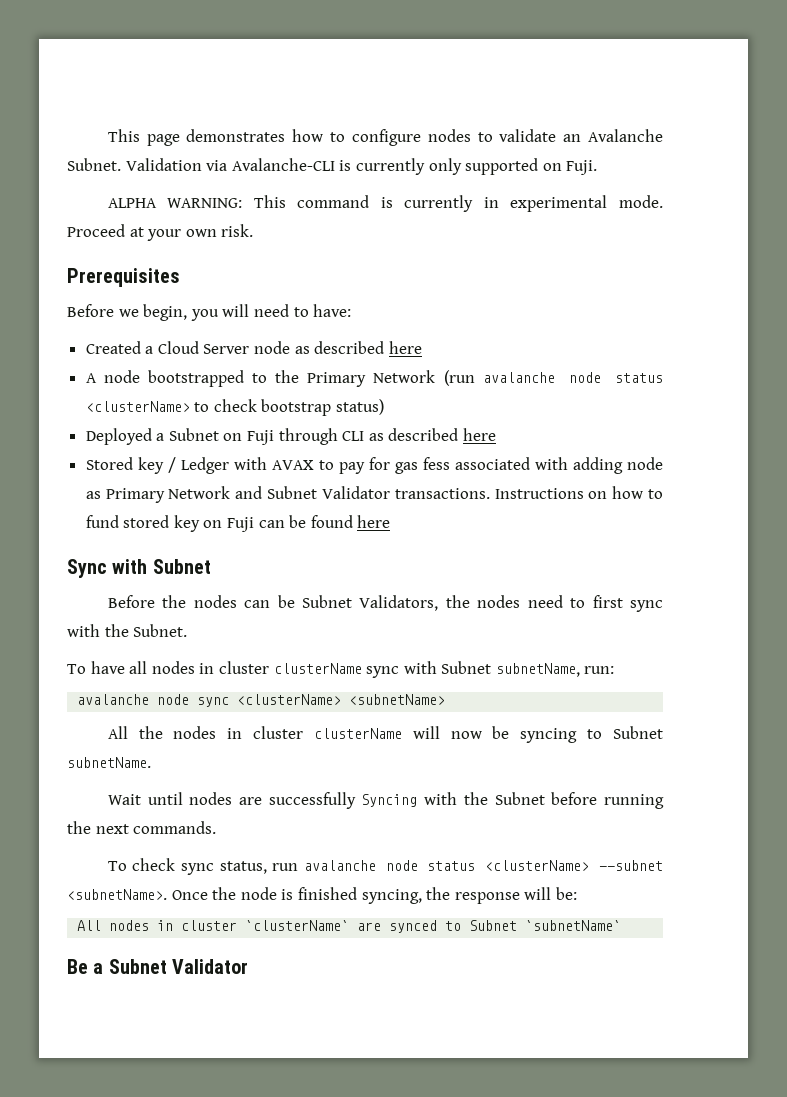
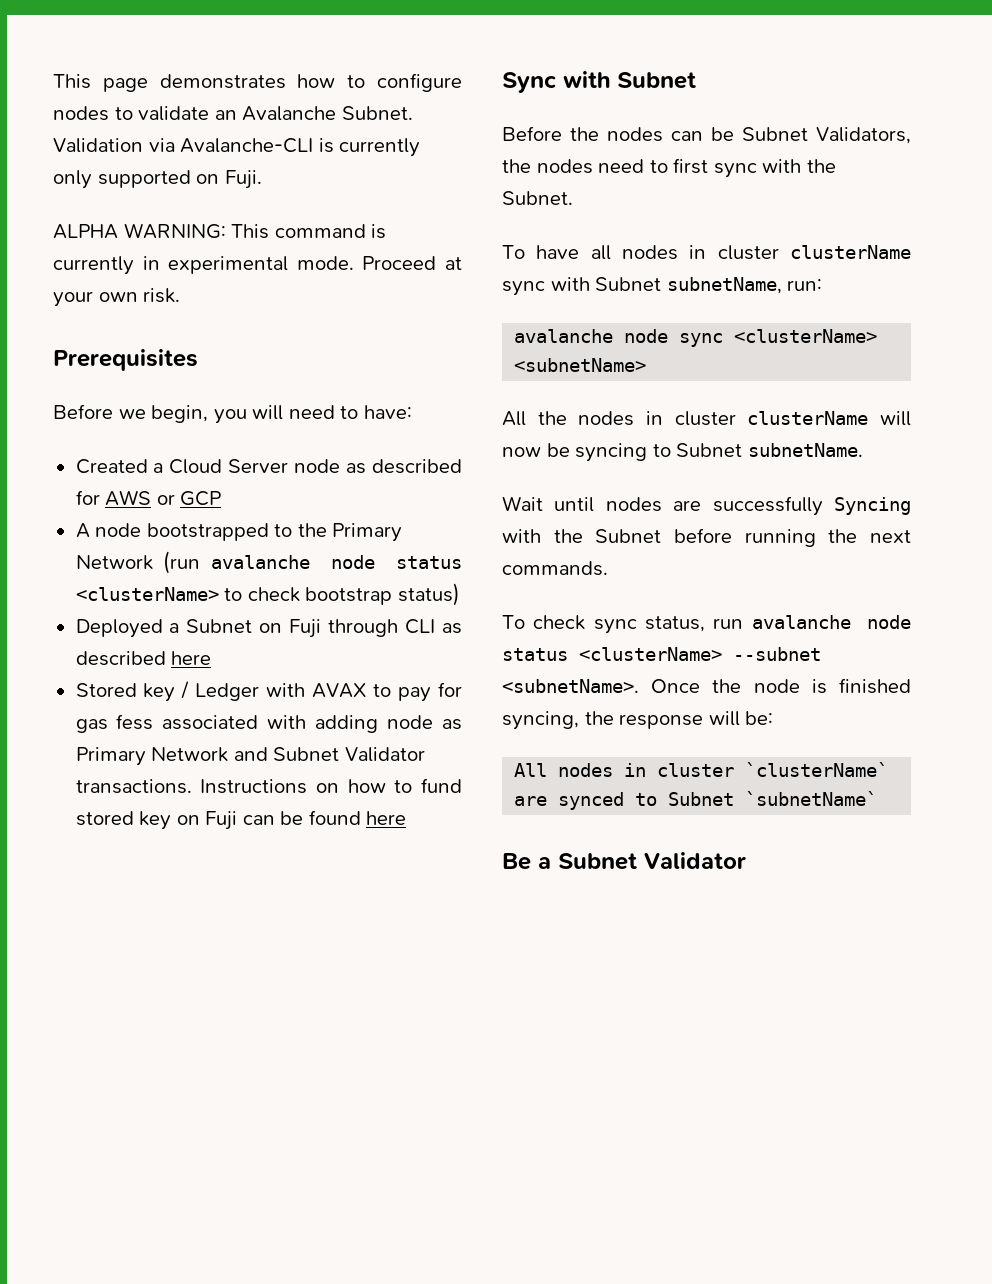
- Created a Cloud Server node as described here
+ Created a Cloud Server node as described for AWS or GCP

